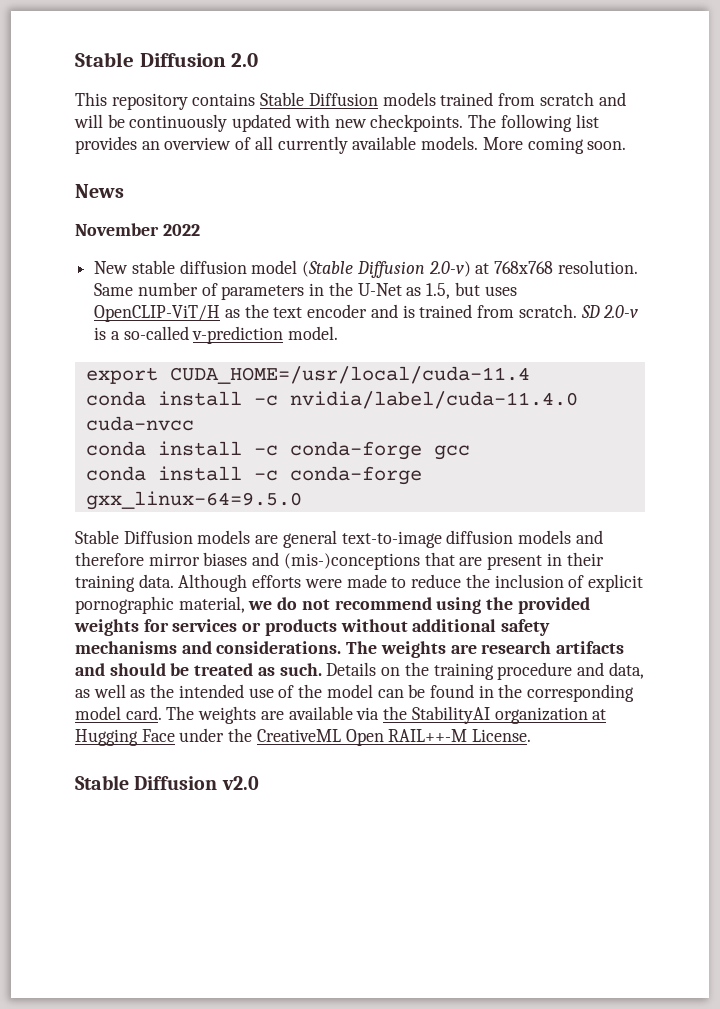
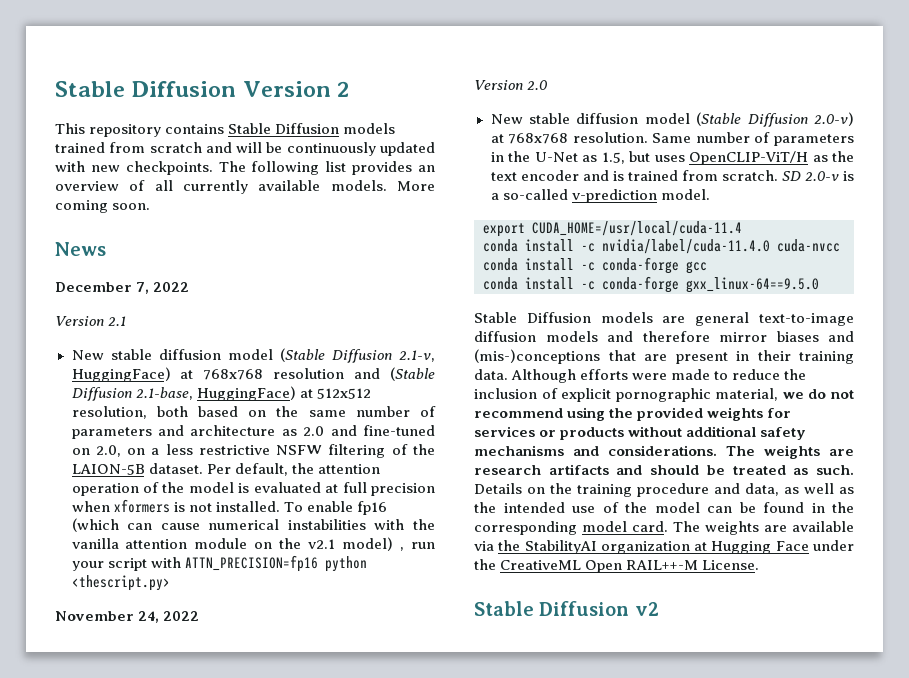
- Stable Diffusion 2.0
+ Stable Diffusion Version 2
+ December 7, 2022
+ Version 2.1
+ New stable diffusion model (Stable Diffusion 2.1-v, HuggingFace) at 768x768 resolution and (Stable Diffusion 2.1-base, HuggingFace) at 512x512 resolution, both based on the same number of parameters and architecture as 2.0 and fine-tuned on 2.0, on a less restrictive NSFW filtering of the LAION-5B dataset. Per default, the attention operation of the model is evaluated at full precision when xformers is not installed. To enable fp16 (which can cause numerical instabilities with the vanilla attention module on the v2.1 model) , run your script with ATTN_PRECISION=fp16 python <thescript.py>
- November 2022
+ November 24, 2022
+ Version 2.0
- conda install -c conda-forge gxx_linux-64=9.5.0
+ conda install -c conda-forge gxx_linux-64==9.5.0
- Stable Diffusion v2.0
+ Stable Diffusion v2

